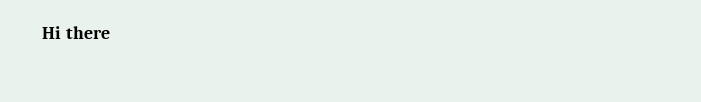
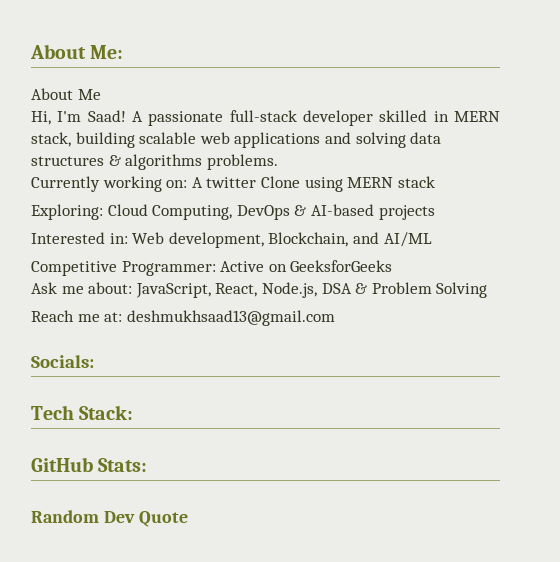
- Hi there
+ About Me:
+ About Me
+ Hi, I'm Saad! A passionate full-stack developer skilled in MERN stack, building scalable web applications and solving data structures & algorithms problems.
+ Currently working on: A twitter Clone using MERN stack
+ Exploring: Cloud Computing, DevOps & AI-based projects
+ Interested in: Web development, Blockchain, and AI/ML
+ Competitive Programmer: Active on GeeksforGeeks
+ Ask me about: JavaScript, React, Node.js, DSA & Problem Solving
+ Reach me at: deshmukhsaad13@gmail.com
+ Socials:
+ Tech Stack:
+ GitHub Stats:
+ Random Dev Quote

